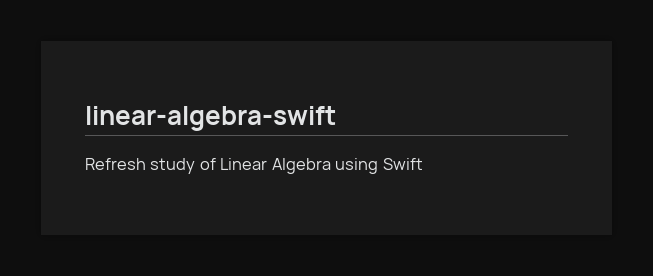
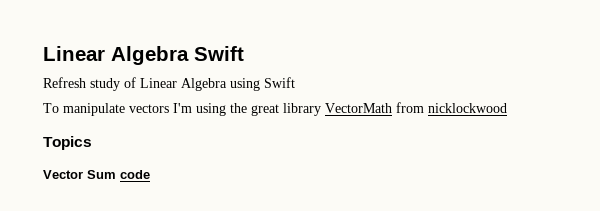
- linear-algebra-swift
+ Linear Algebra Swift
+ To manipulate vectors I'm using the great library VectorMath from nicklockwood
+ Topics
+ Vector Sum code

